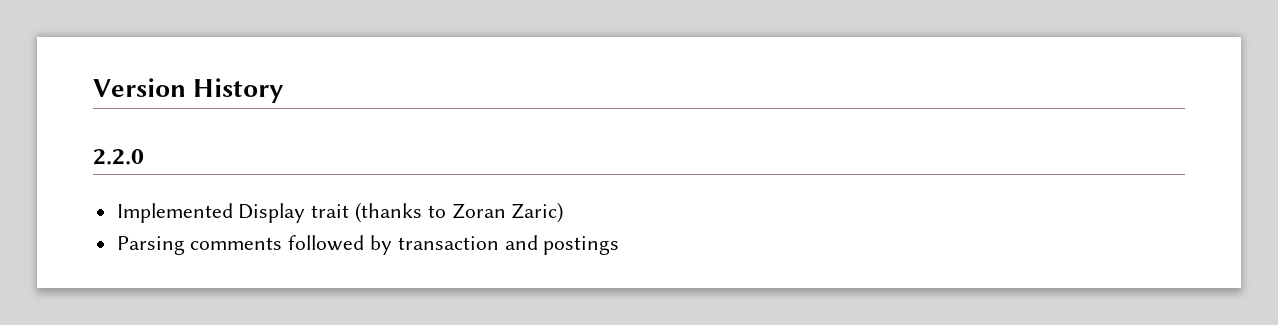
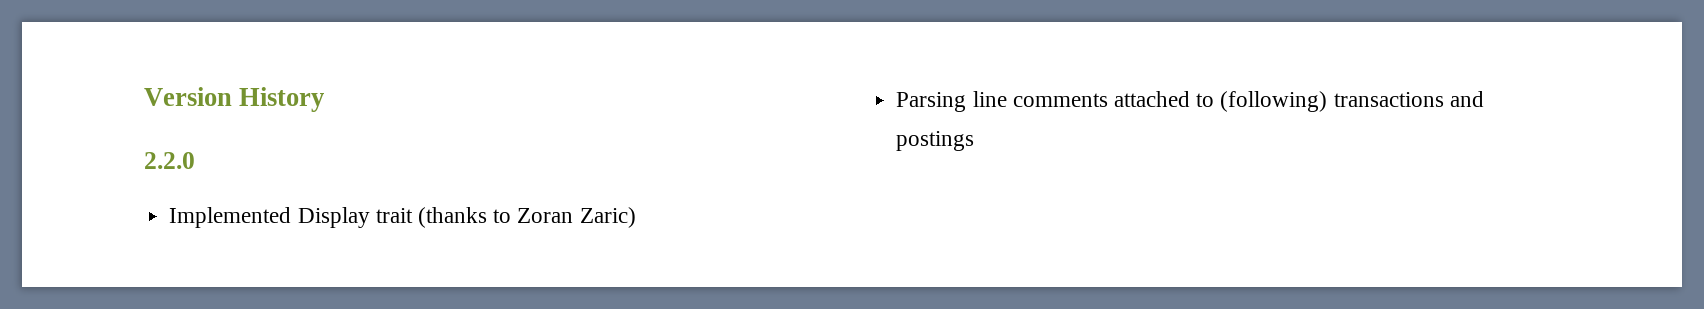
- Parsing comments followed by transaction and postings
+ Parsing line comments attached to (following) transactions and postings

